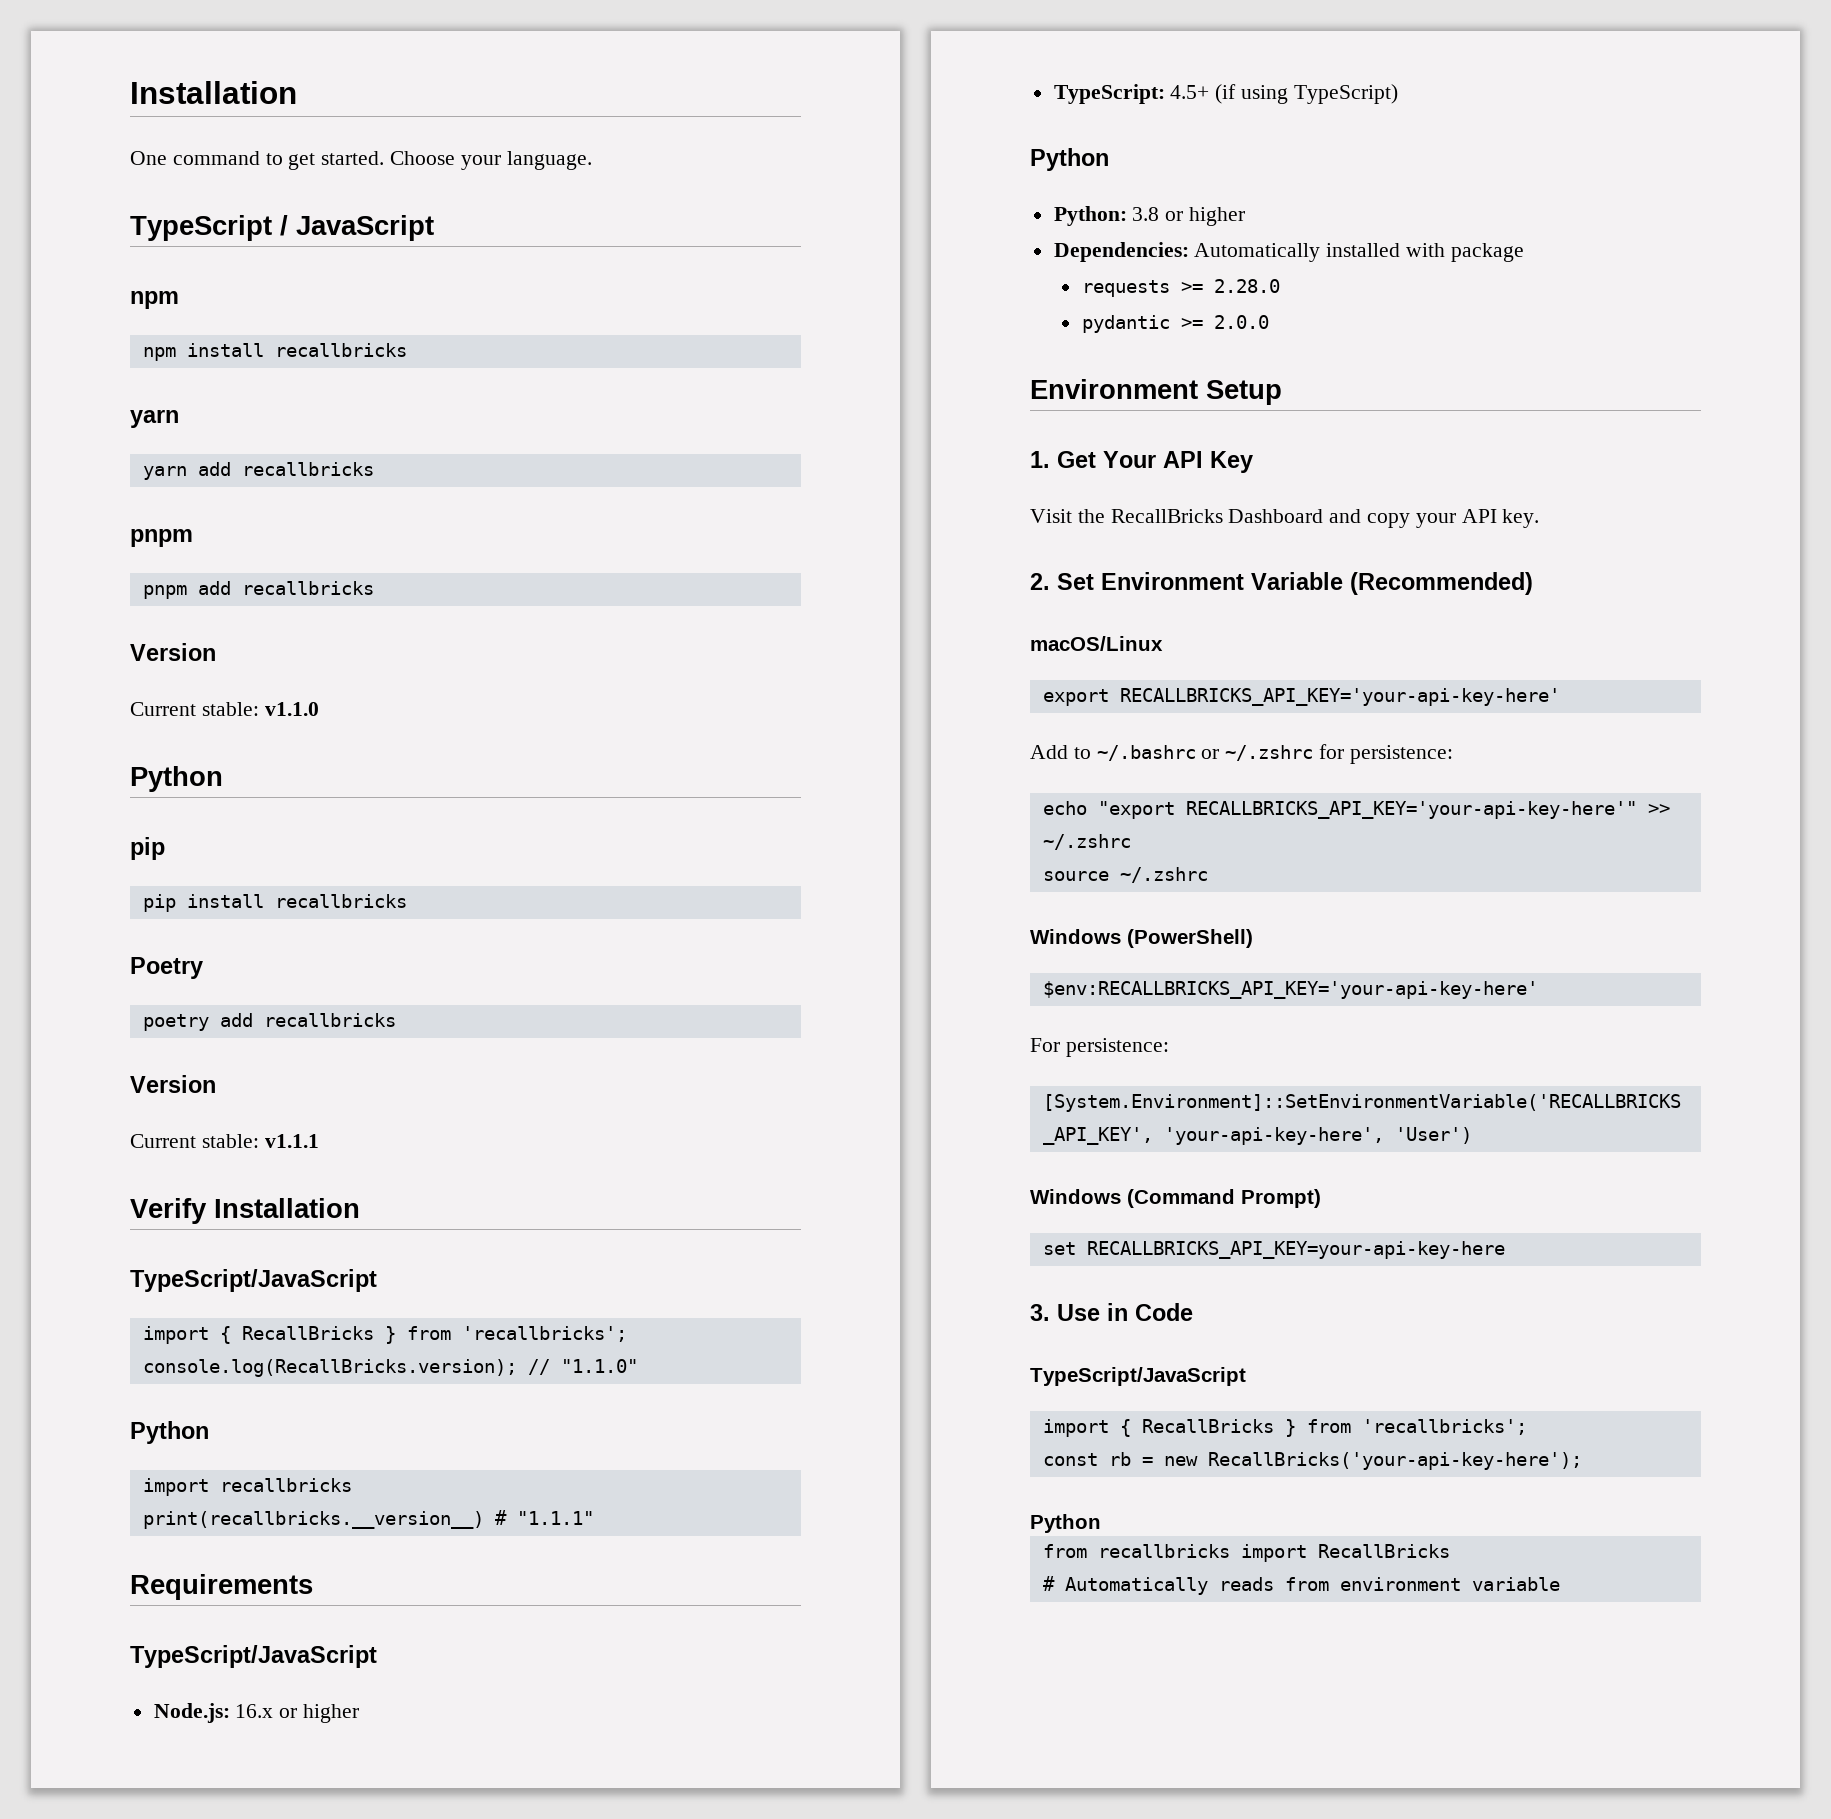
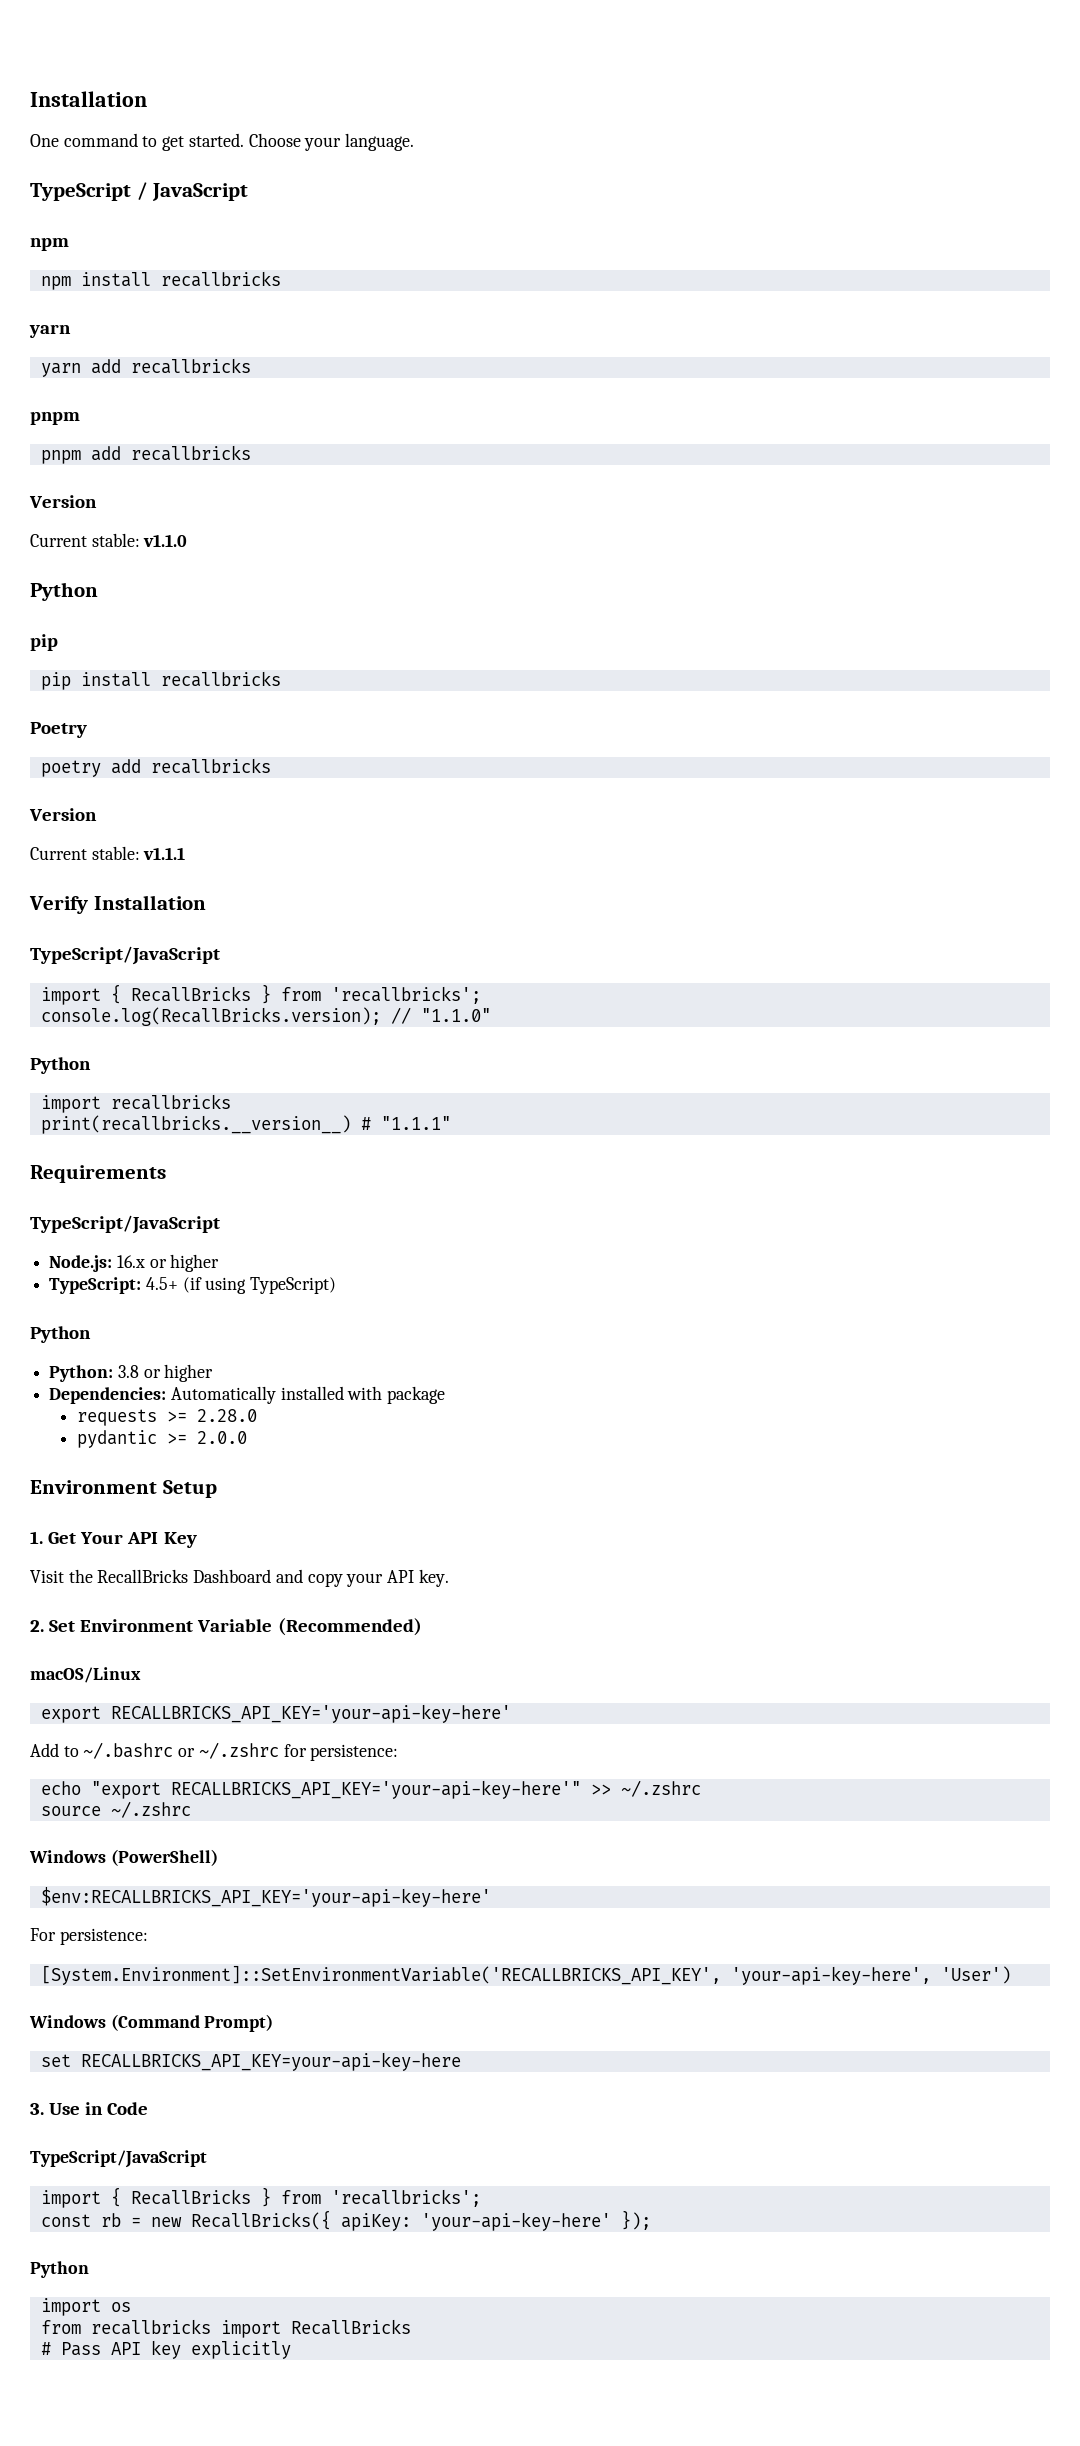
- const rb = new RecallBricks('your-api-key-here');
+ const rb = new RecallBricks({ apiKey: 'your-api-key-here' });
  Python
+ import os
- # Automatically reads from environment variable
+ # Pass API key explicitly

